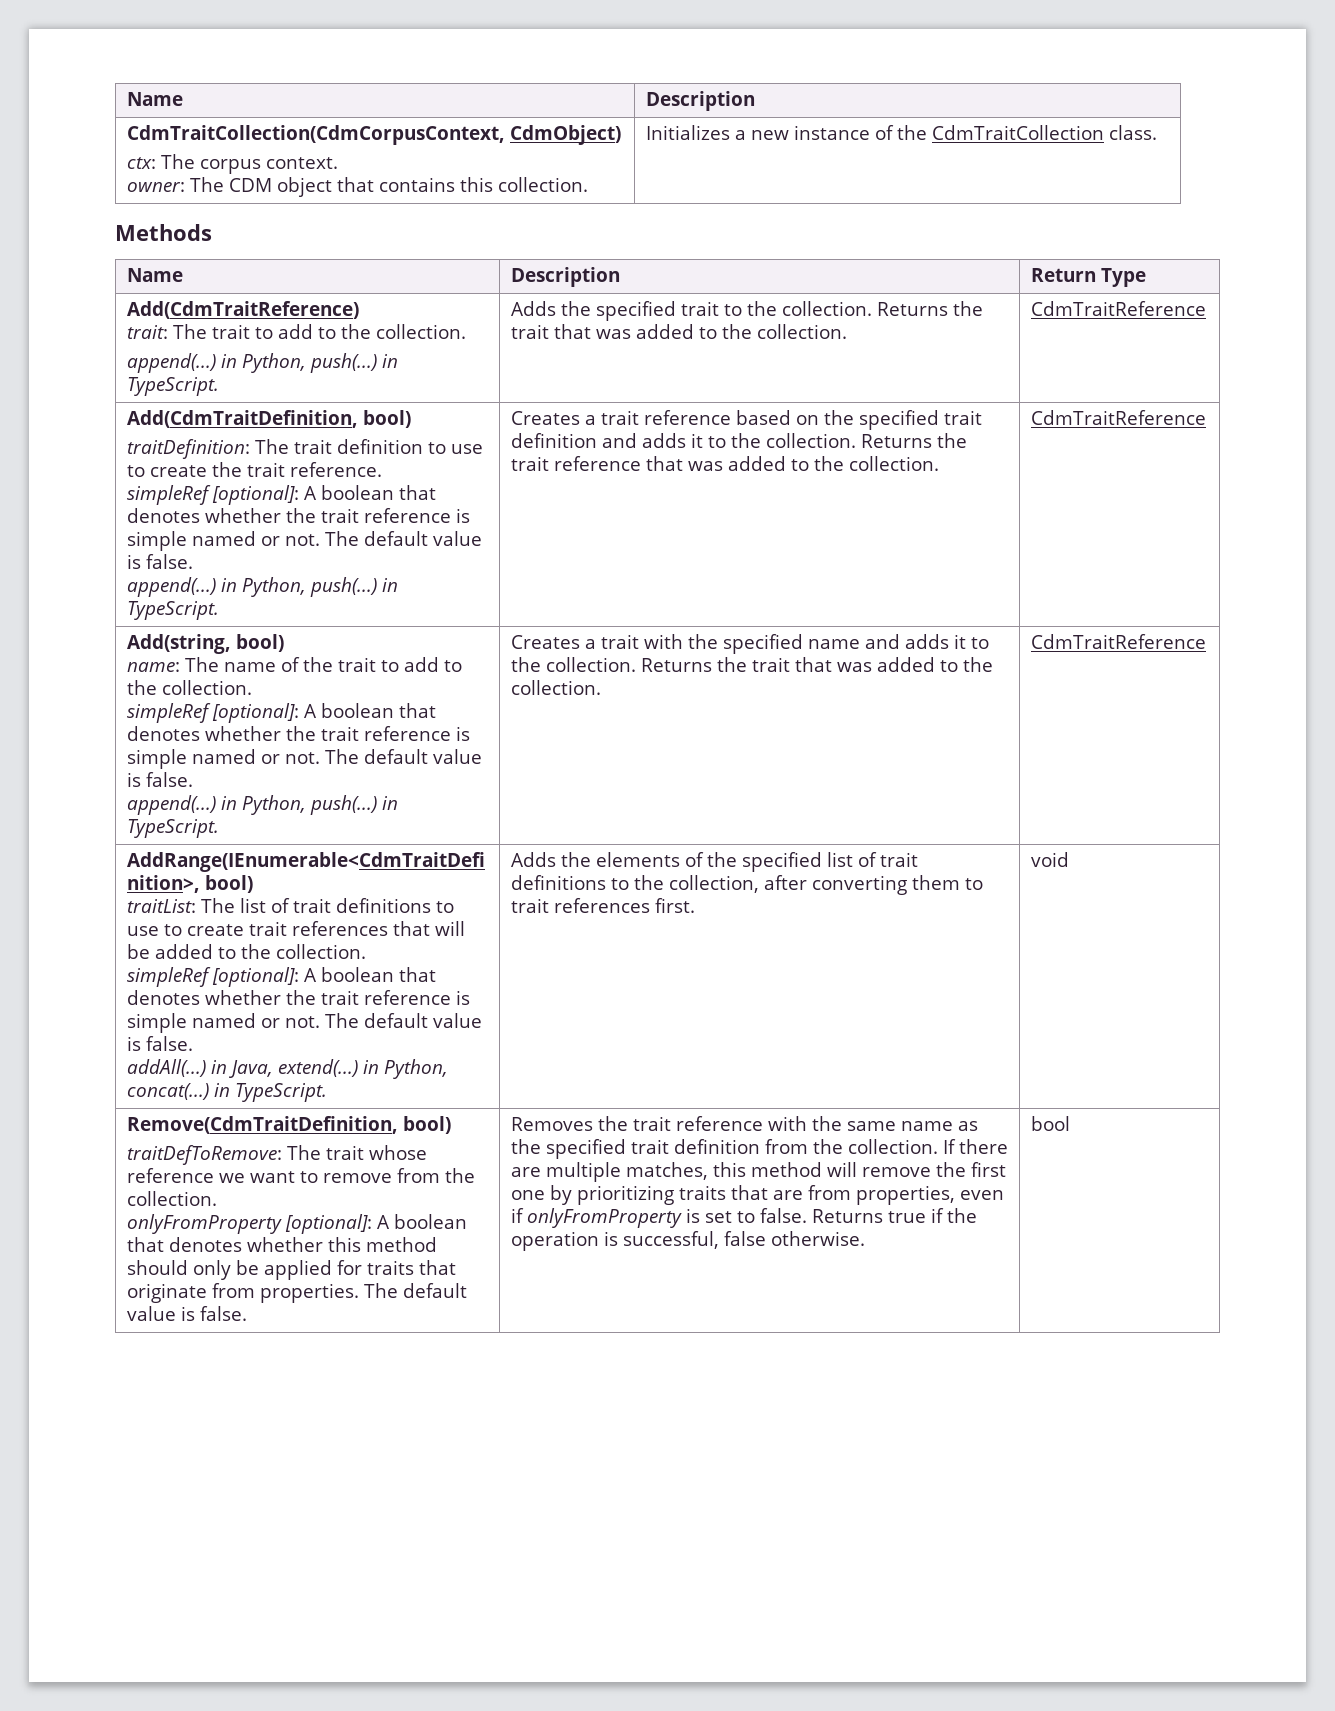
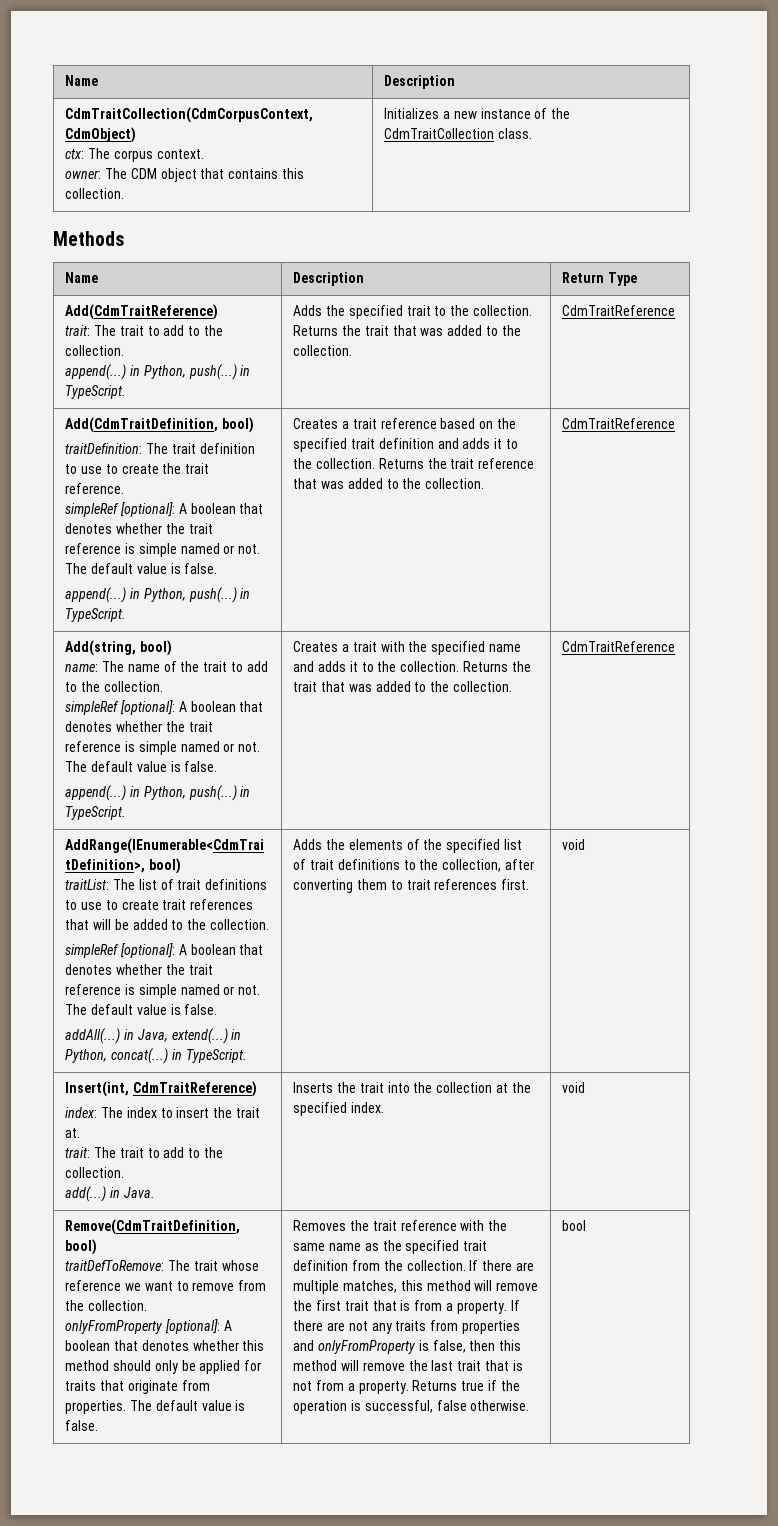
+ Insert(int, CdmTraitReference)
+ index: The index to insert the trait at.
+ trait: The trait to add to the collection.
+ add(...) in Java. | Inserts the trait into the collection at the specified index. | void
- If there are multiple matches, this method will remove the first one by prioritizing traits that are from properties, even if onlyFromProperty is set to false.
+ If there are multiple matches, this method will remove the first trait that is from a property. If there are not any traits from properties and onlyFromProperty is false, then this method will remove the last trait that is not from a property.

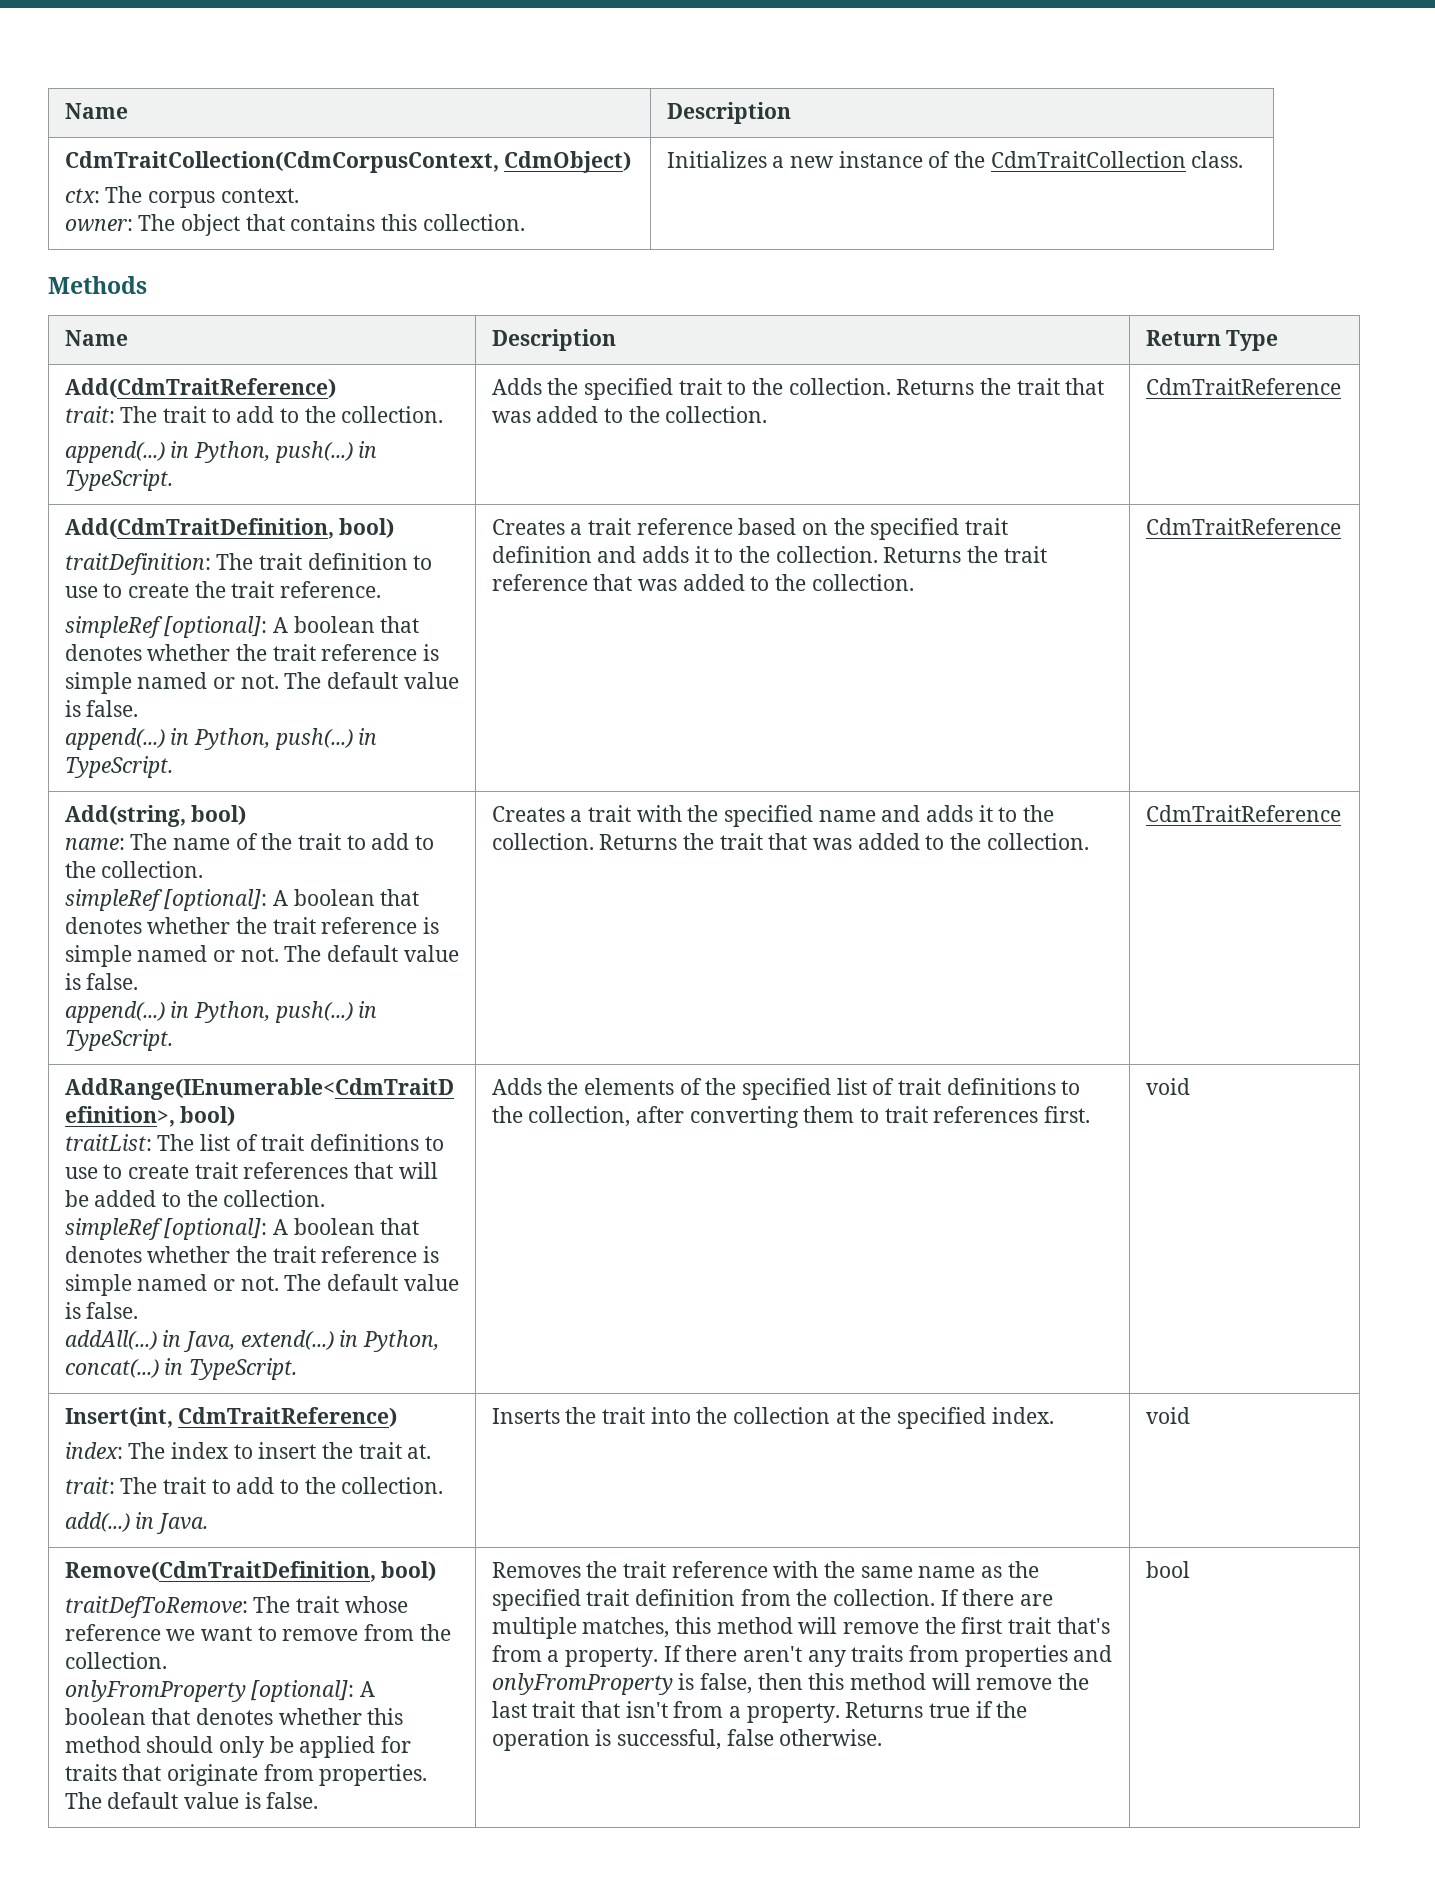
  CdmTraitCollection(CdmCorpusContext, CdmObject)
  ctx: The corpus context.
- owner: The CDM object that contains this collection. | Initializes a new instance of the CdmTraitCollection class.
+ owner: The object that contains this collection. | Initializes a new instance of the CdmTraitCollection class.
- If there are multiple matches, this method will remove the first trait that is from a property.
+ If there are multiple matches, this method will remove the first trait that's from a property.
- If there are not any traits from properties and onlyFromProperty is false, then this method will remove the last trait that is not from a property.
+ If there aren't any traits from properties and onlyFromProperty is false, then this method will remove the last trait that isn't from a property.

